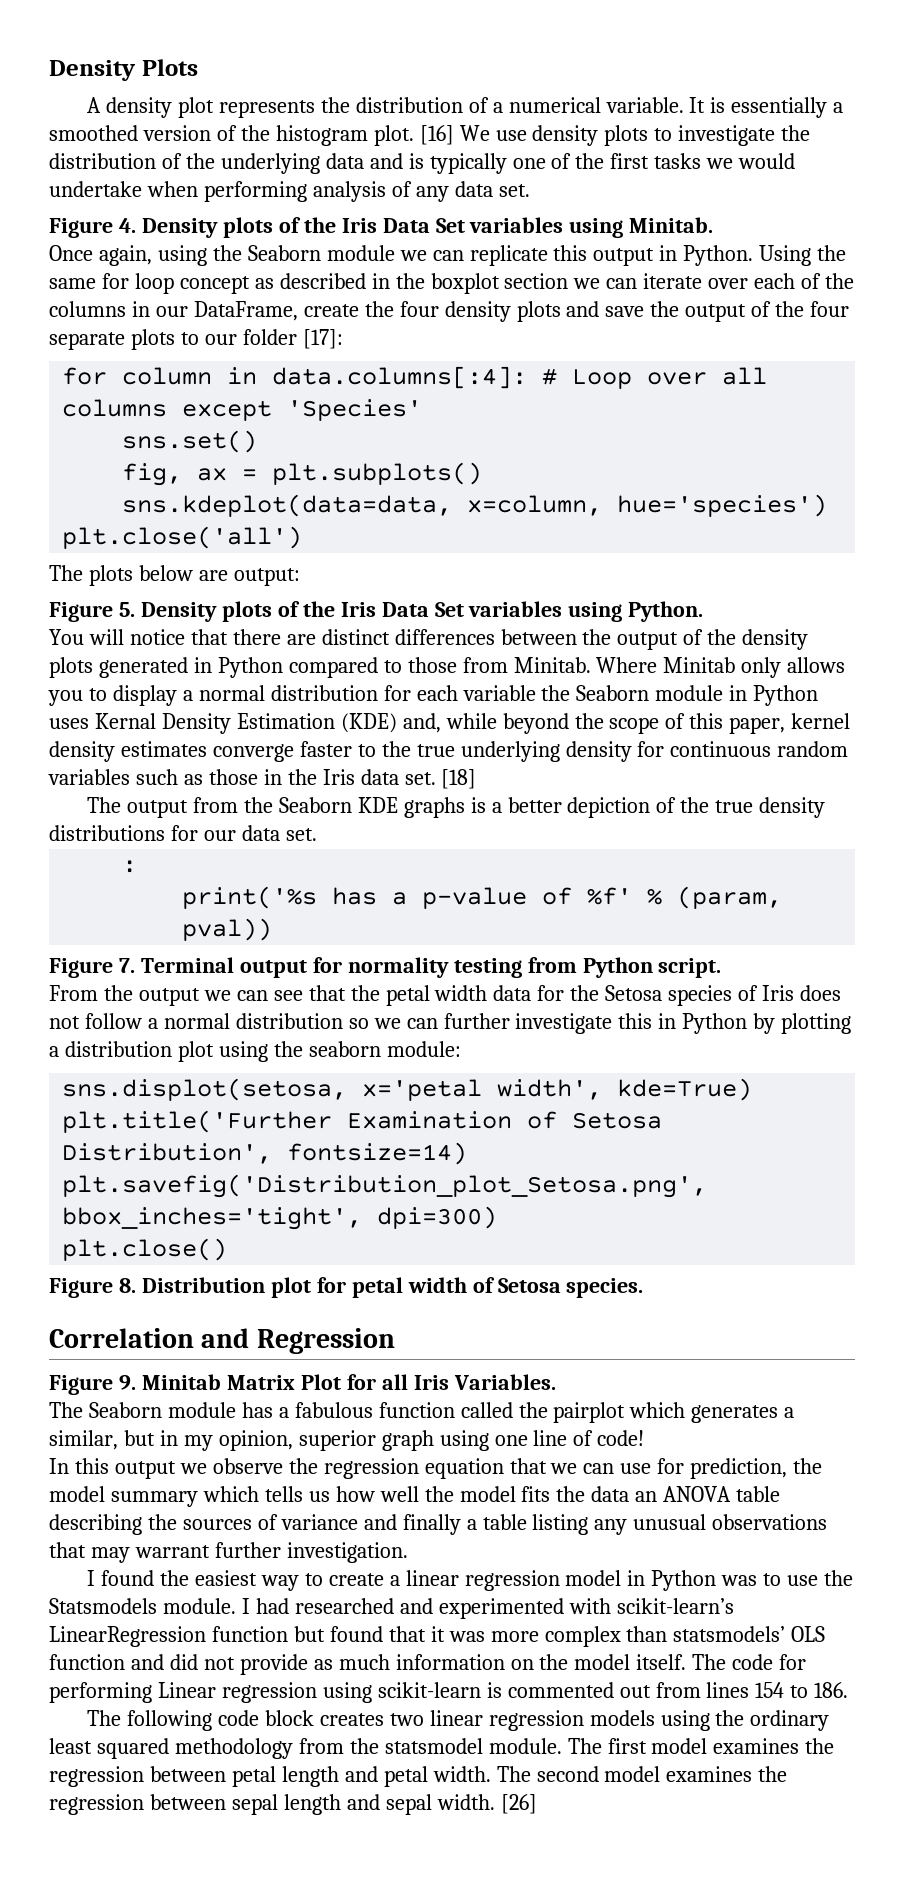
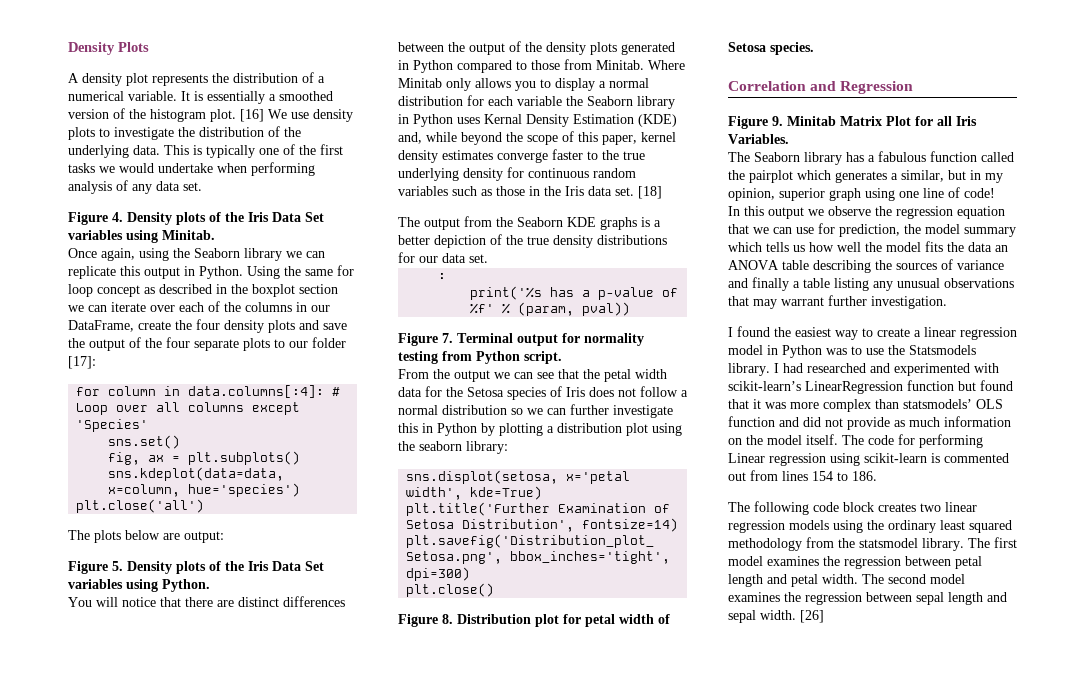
- [16] We use density plots to investigate the distribution of the underlying data and is typically one of the first tasks we would undertake when performing analysis of any data set.
+ [16] We use density plots to investigate the distribution of the underlying data. This is typically one of the first tasks we would undertake when performing analysis of any data set.
- Once again, using the Seaborn module we can replicate this output in Python.
+ Once again, using the Seaborn library we can replicate this output in Python.
- Where Minitab only allows you to display a normal distribution for each variable the Seaborn module in Python uses Kernal Density Estimation (KDE) and, while beyond the scope of this paper, kernel density estimates converge faster to the true underlying density for continuous random variables such as those in the Iris data set.
+ Where Minitab only allows you to display a normal distribution for each variable the Seaborn library in Python uses Kernal Density Estimation (KDE) and, while beyond the scope of this paper, kernel density estimates converge faster to the true underlying density for continuous random variables such as those in the Iris data set.
- From the output we can see that the petal width data for the Setosa species of Iris does not follow a normal distribution so we can further investigate this in Python by plotting a distribution plot using the seaborn module:
+ From the output we can see that the petal width data for the Setosa species of Iris does not follow a normal distribution so we can further investigate this in Python by plotting a distribution plot using the seaborn library:
- The Seaborn module has a fabulous function called the pairplot which generates a similar, but in my opinion, superior graph using one line of code!
+ The Seaborn library has a fabulous function called the pairplot which generates a similar, but in my opinion, superior graph using one line of code!
- I found the easiest way to create a linear regression model in Python was to use the Statsmodels module.
+ I found the easiest way to create a linear regression model in Python was to use the Statsmodels library.
- The following code block creates two linear regression models using the ordinary least squared methodology from the statsmodel module.
+ The following code block creates two linear regression models using the ordinary least squared methodology from the statsmodel library.

